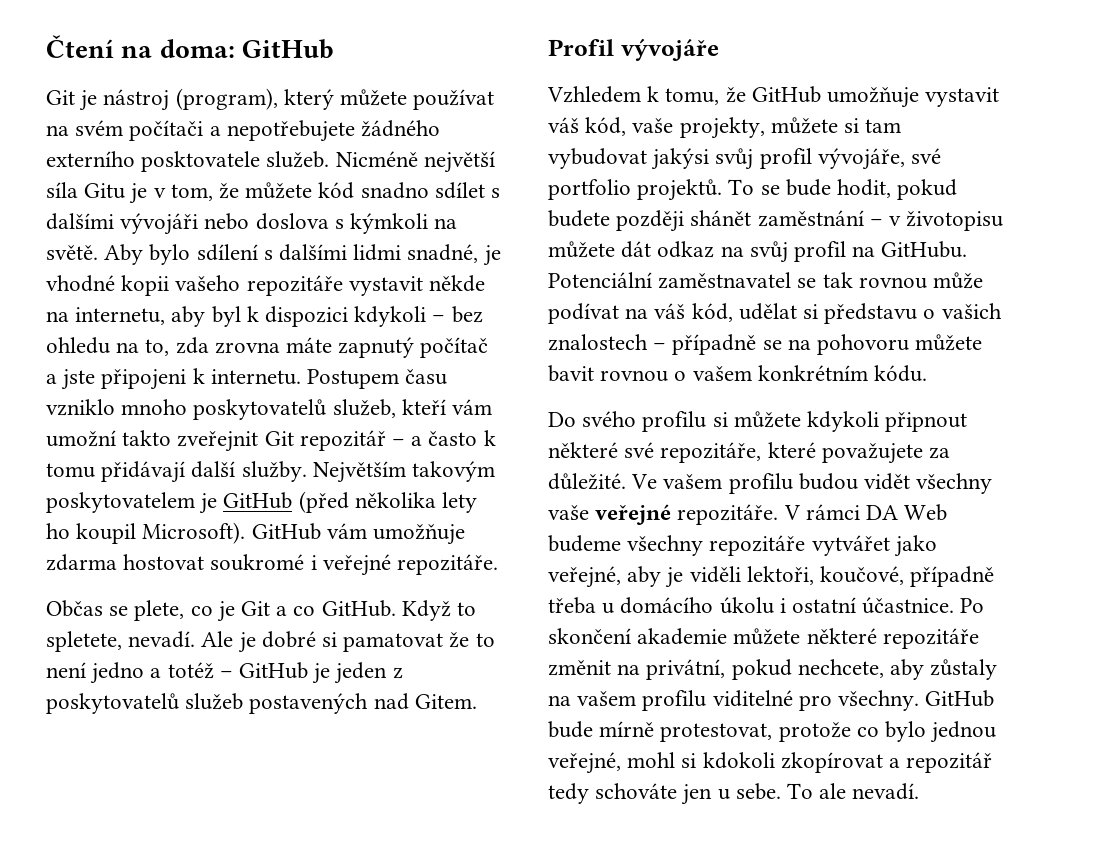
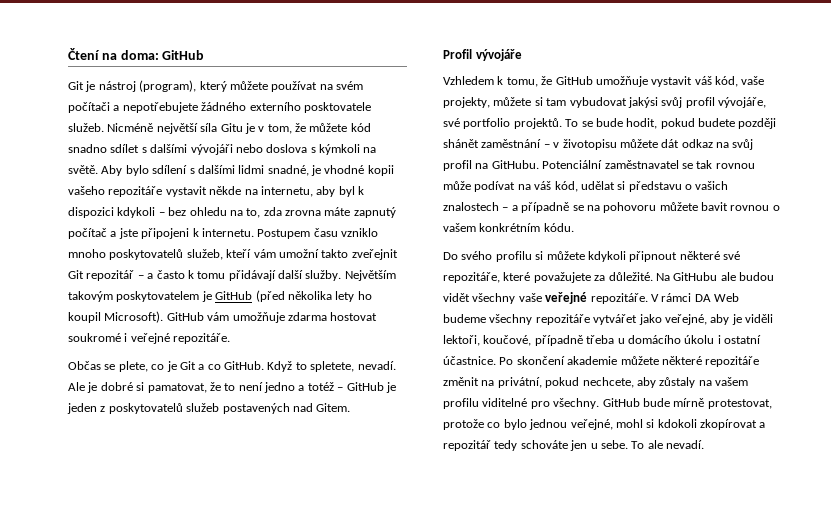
- Ale je dobré si pamatovat že to není jedno a totéž – GitHub je jeden z poskytovatelů služeb postavených nad Gitem.
+ Ale je dobré si pamatovat, že to není jedno a totéž – GitHub je jeden z poskytovatelů služeb postavených nad Gitem.
- Potenciální zaměstnavatel se tak rovnou může podívat na váš kód, udělat si představu o vašich znalostech – případně se na pohovoru můžete bavit rovnou o vašem konkrétním kódu.
+ Potenciální zaměstnavatel se tak rovnou může podívat na váš kód, udělat si představu o vašich znalostech – a případně se na pohovoru můžete bavit rovnou o vašem konkrétním kódu.
- Ve vašem profilu budou vidět všechny vaše veřejné repozitáře.
+ Na GitHubu ale budou vidět všechny vaše veřejné repozitáře.

